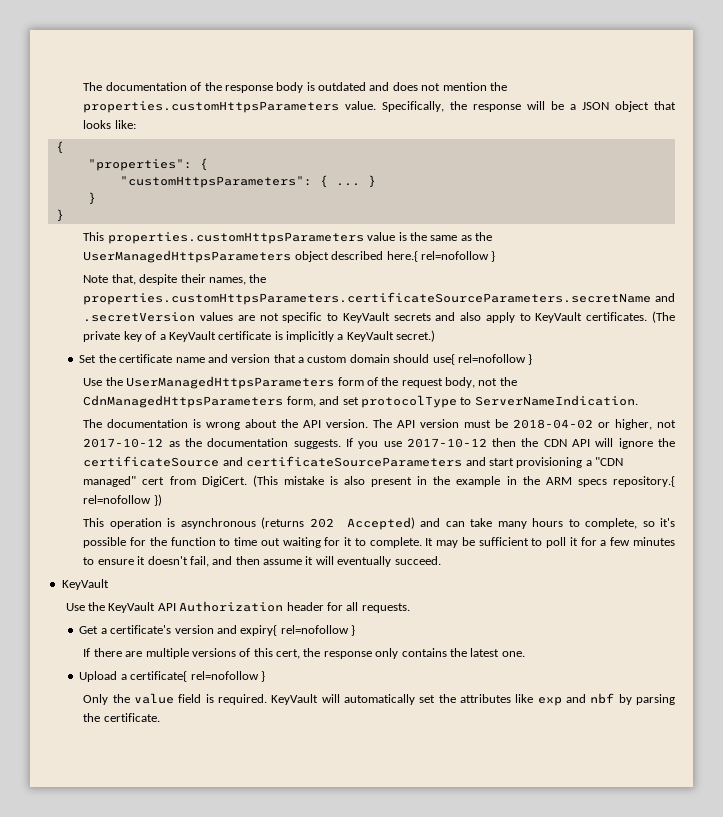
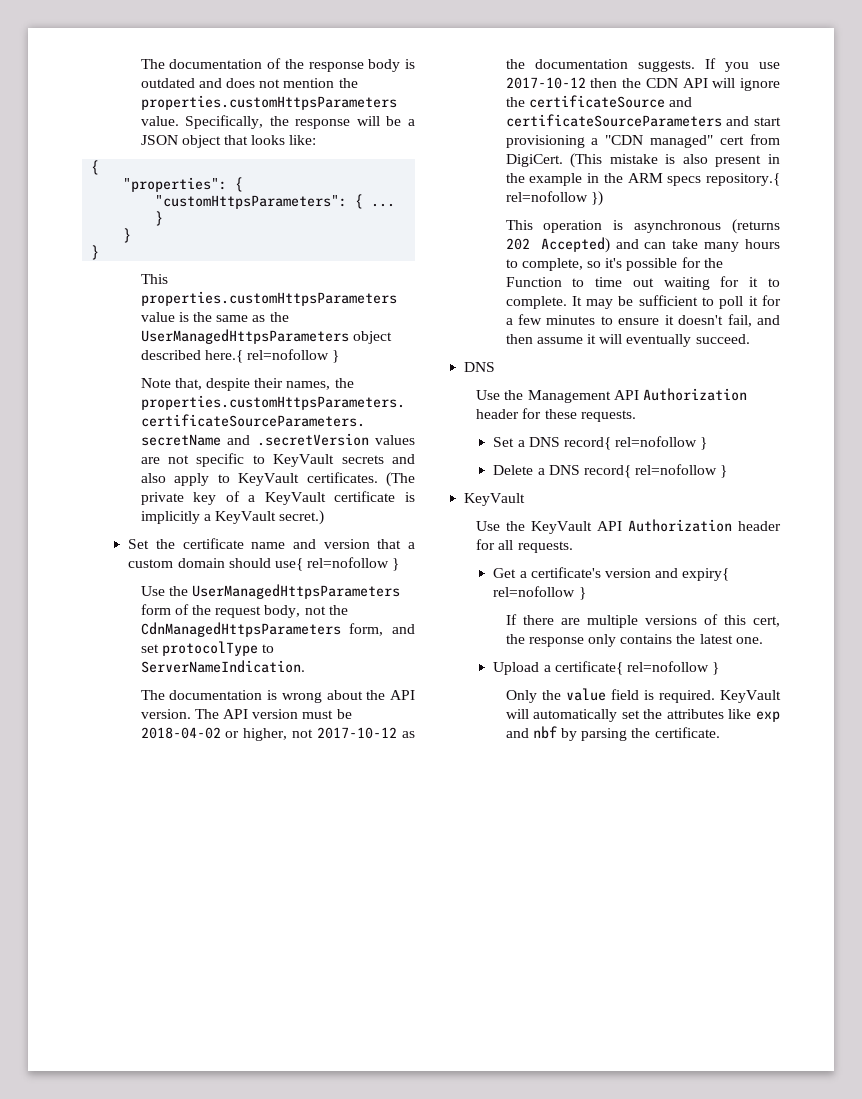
- This operation is asynchronous (returns 202 Accepted) and can take many hours to complete, so it's possible for the function to time out waiting for it to complete.
+ This operation is asynchronous (returns 202 Accepted) and can take many hours to complete, so it's possible for the Function to time out waiting for it to complete.
  It may be sufficient to poll it for a few minutes to ensure it doesn't fail, and then assume it will eventually succeed.
+ DNS
+ Use the Management API Authorization header for these requests.
+ Set a DNS record{ rel=nofollow }
+ Delete a DNS record{ rel=nofollow }

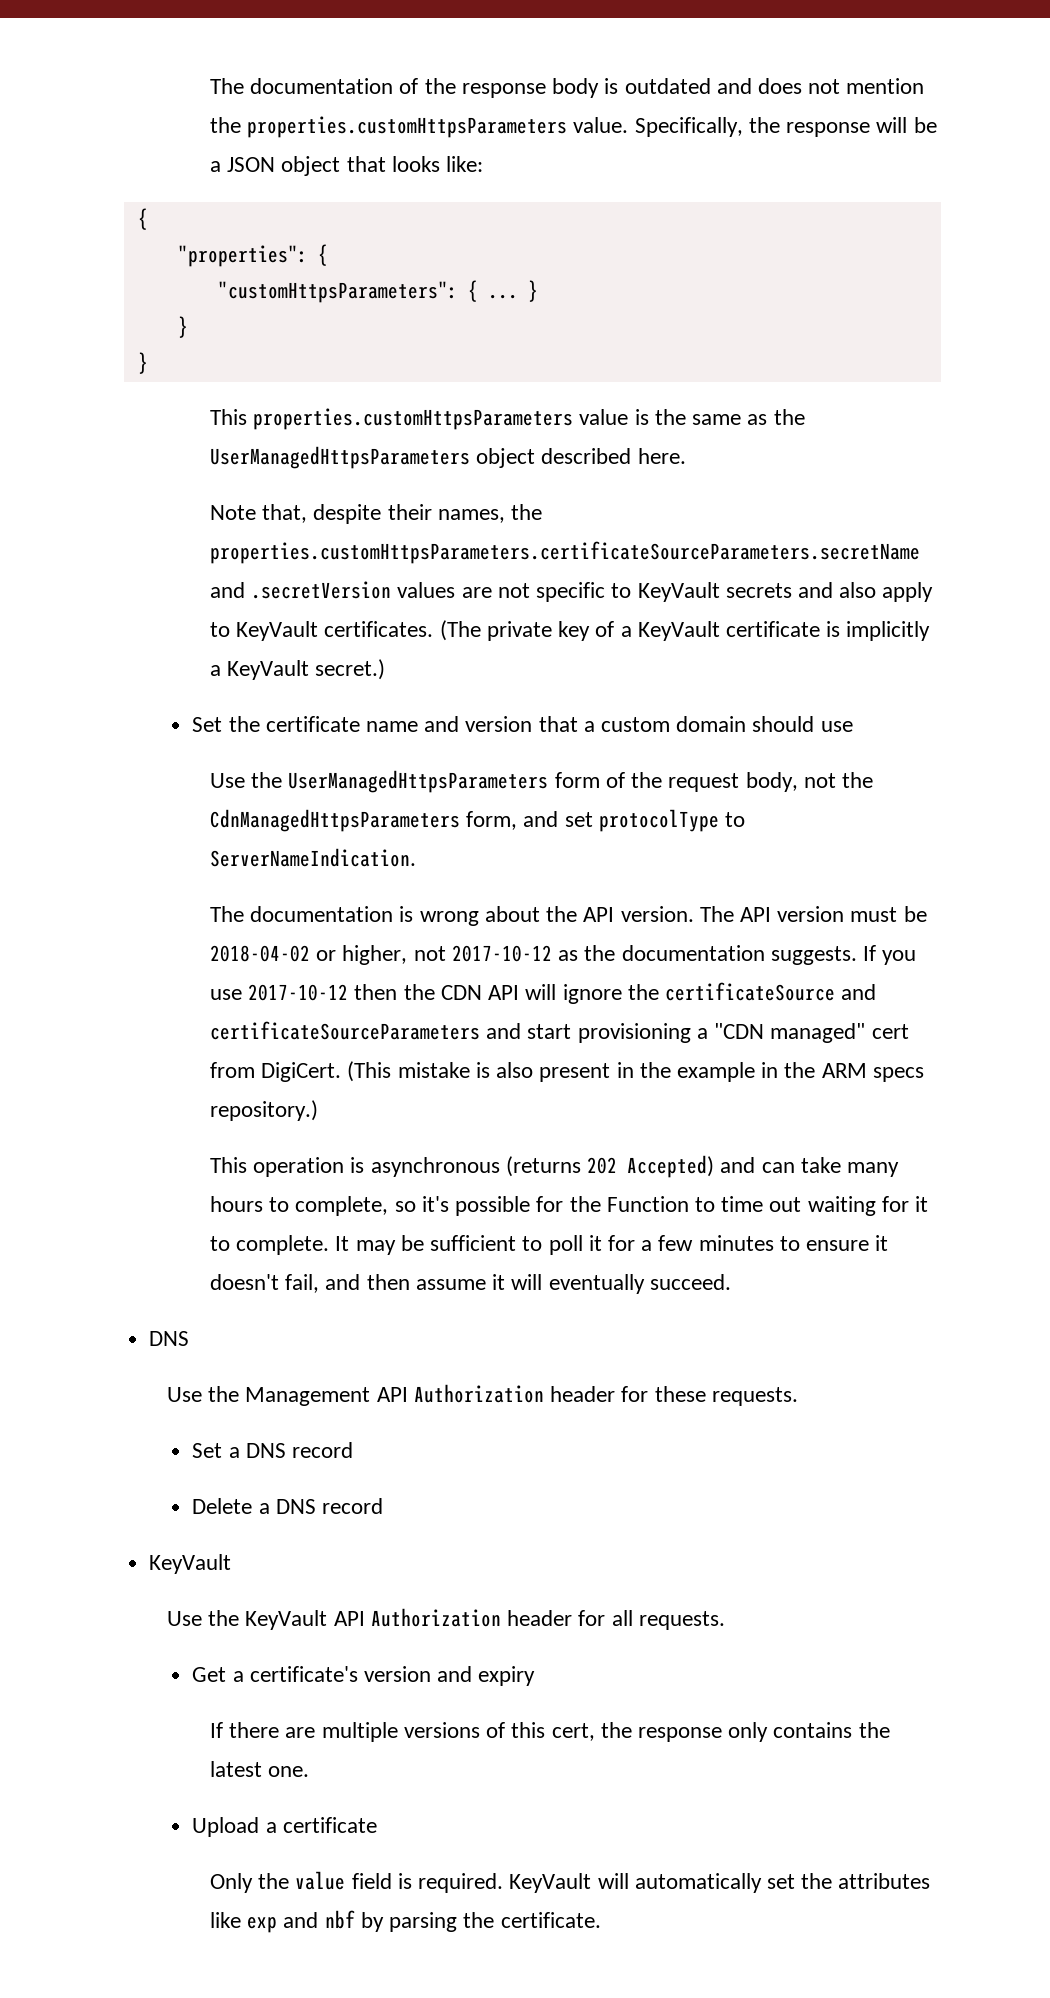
- This properties.customHttpsParameters value is the same as the UserManagedHttpsParameters object described here.{ rel=nofollow }
+ This properties.customHttpsParameters value is the same as the UserManagedHttpsParameters object described here.
- Set the certificate name and version that a custom domain should use{ rel=nofollow }
+ Set the certificate name and version that a custom domain should use
- (This mistake is also present in the example in the ARM specs repository.{ rel=nofollow })
+ (This mistake is also present in the example in the ARM specs repository.)
- Set a DNS record{ rel=nofollow }
+ Set a DNS record
- Delete a DNS record{ rel=nofollow }
+ Delete a DNS record
- Get a certificate's version and expiry{ rel=nofollow }
+ Get a certificate's version and expiry
- Upload a certificate{ rel=nofollow }
+ Upload a certificate

